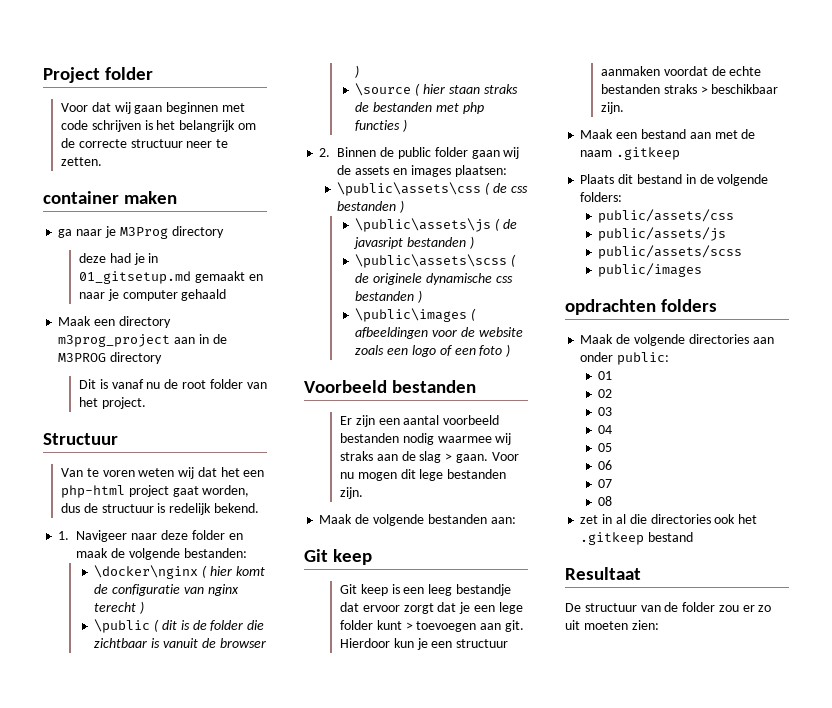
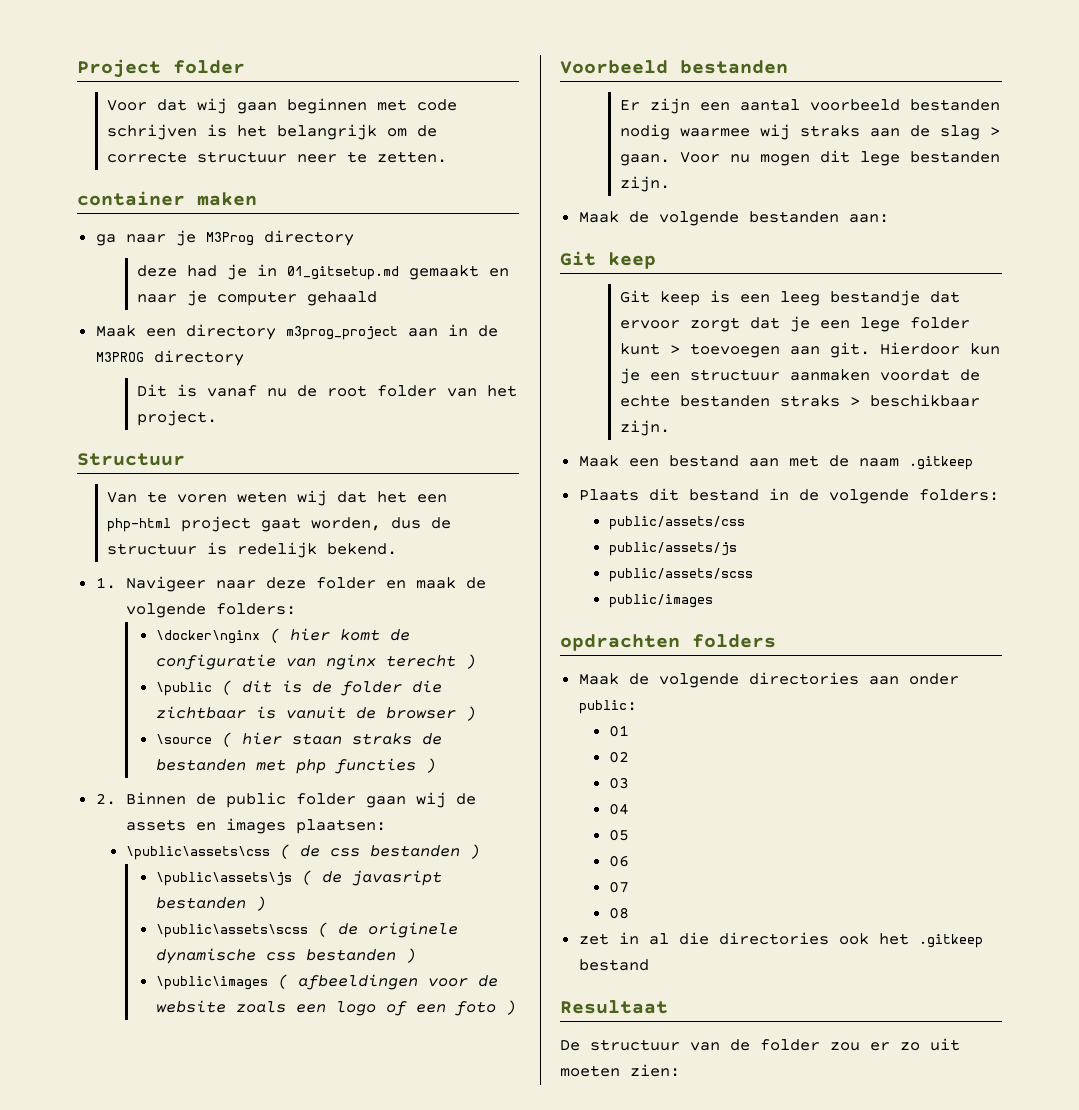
- 1. Navigeer naar deze folder en maak de volgende bestanden:
+ 1. Navigeer naar deze folder en maak de volgende folders:

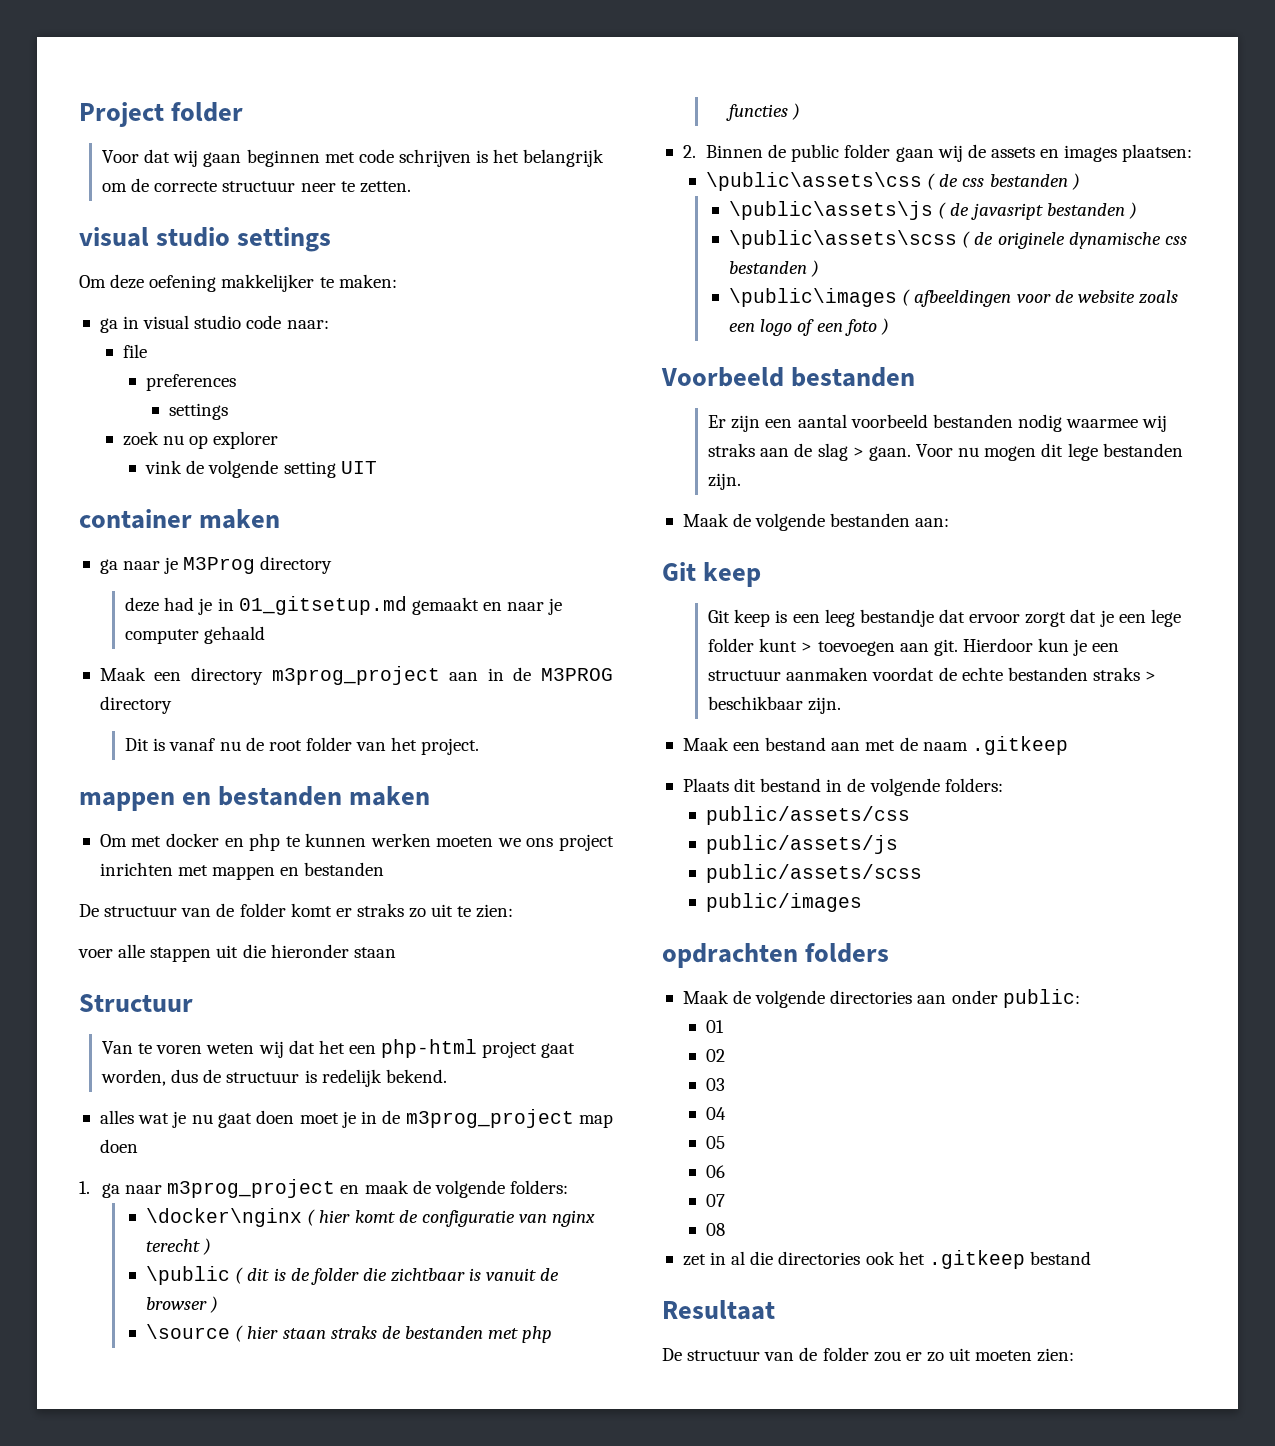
+ visual studio settings
+ Om deze oefening makkelijker te maken:
+ ga in visual studio code naar:
+ file
+ preferences
+ settings
+ zoek nu op explorer
+ vink de volgende setting UIT
+ mappen en bestanden maken
+ Om met docker en php te kunnen werken moeten we ons project inrichten met mappen en bestanden
+ De structuur van de folder komt er straks zo uit te zien:
+ voer alle stappen uit die hieronder staan
- 1. Navigeer naar deze folder en maak de volgende folders:
+ alles wat je nu gaat doen moet je in de m3prog_project map doen
+ 1. ga naar m3prog_project en maak de volgende folders:

